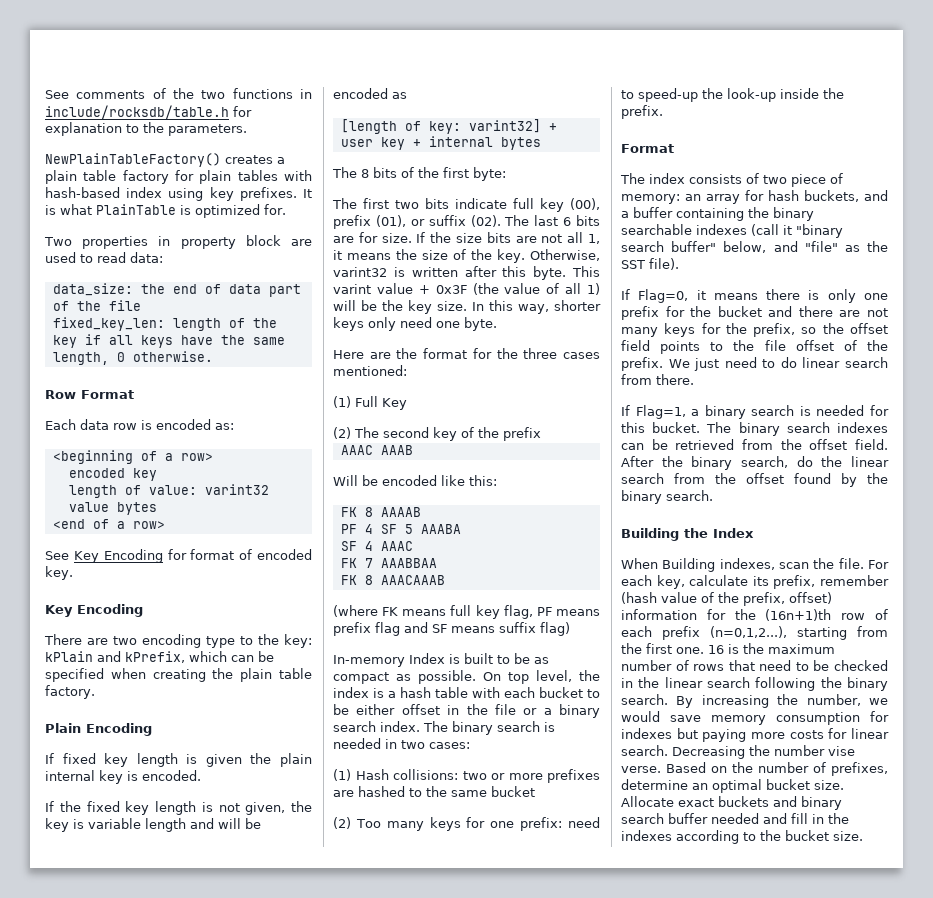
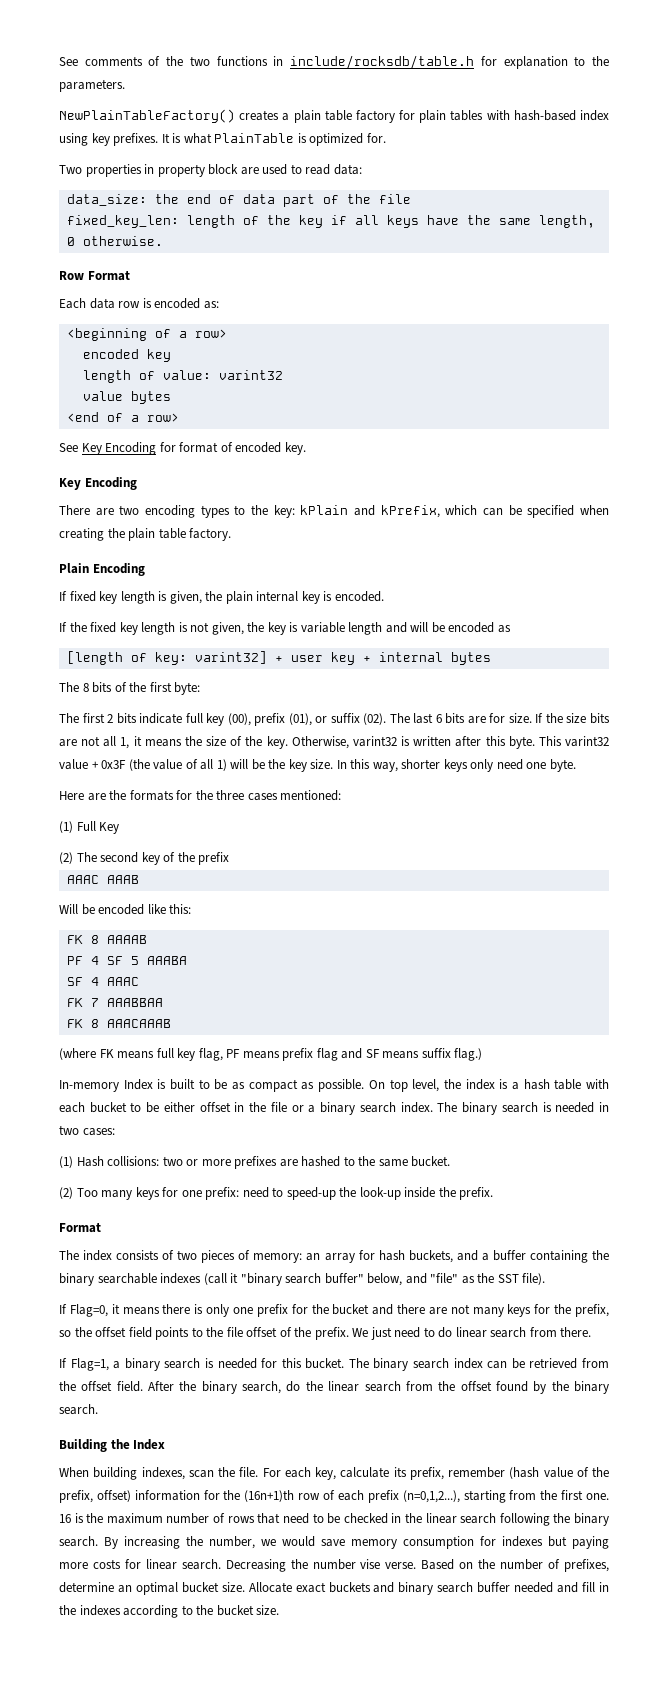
- There are two encoding type to the key: kPlain and kPrefix, which can be specified when creating the plain table factory.
+ There are two encoding types to the key: kPlain and kPrefix, which can be specified when creating the plain table factory.
- If fixed key length is given the plain internal key is encoded.
+ If fixed key length is given, the plain internal key is encoded.
- The first two bits indicate full key (00), prefix (01), or suffix (02).
+ The first 2 bits indicate full key (00), prefix (01), or suffix (02).
- This varint value + 0x3F (the value of all 1) will be the key size.
+ This varint32 value + 0x3F (the value of all 1) will be the key size.
- Here are the format for the three cases mentioned:
+ Here are the formats for the three cases mentioned:
- (where FK means full key flag, PF means prefix flag and SF means suffix flag)
+ (where FK means full key flag, PF means prefix flag and SF means suffix flag.)
- (1) Hash collisions: two or more prefixes are hashed to the same bucket
+ (1) Hash collisions: two or more prefixes are hashed to the same bucket.
- The index consists of two piece of memory: an array for hash buckets, and a buffer containing the binary searchable indexes (call it "binary search buffer" below, and "file" as the SST file).
+ The index consists of two pieces of memory: an array for hash buckets, and a buffer containing the binary searchable indexes (call it "binary search buffer" below, and "file" as the SST file).
- The binary search indexes can be retrieved from the offset field.
+ The binary search index can be retrieved from the offset field.
- When Building indexes, scan the file.
+ When building indexes, scan the file.

